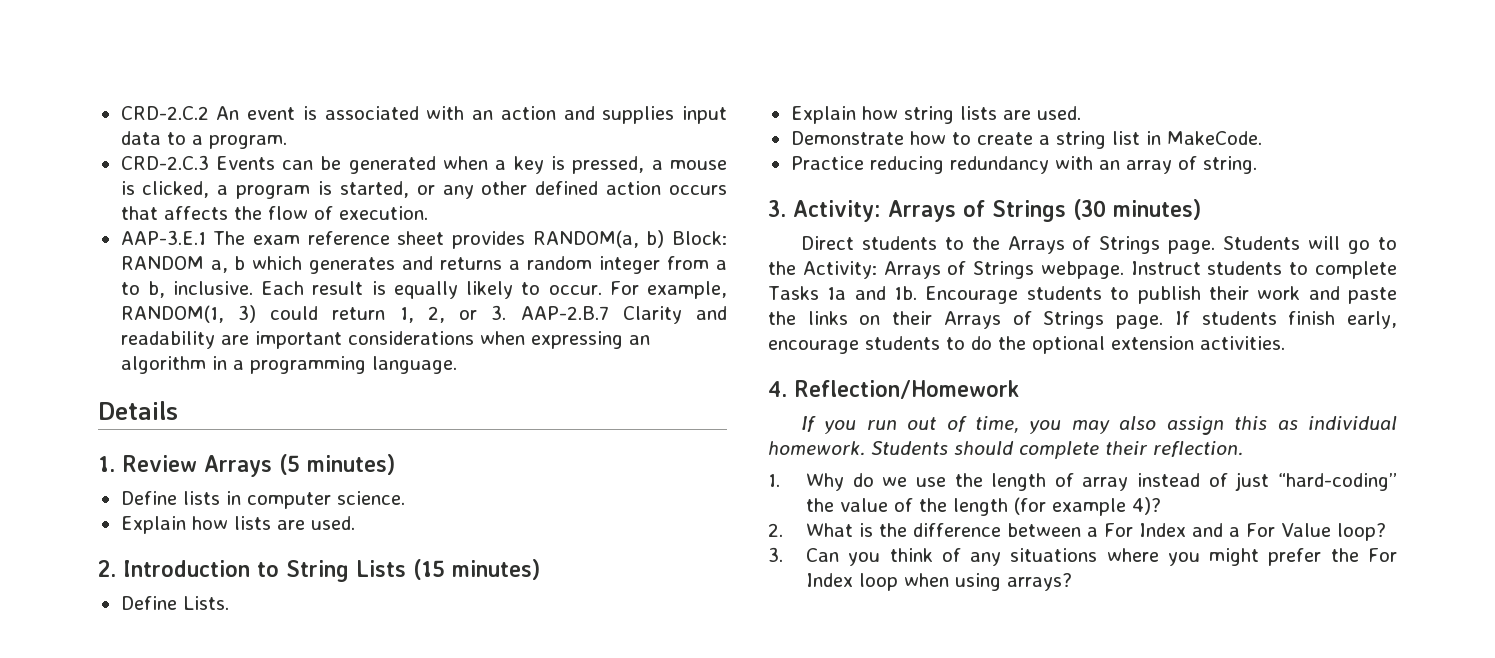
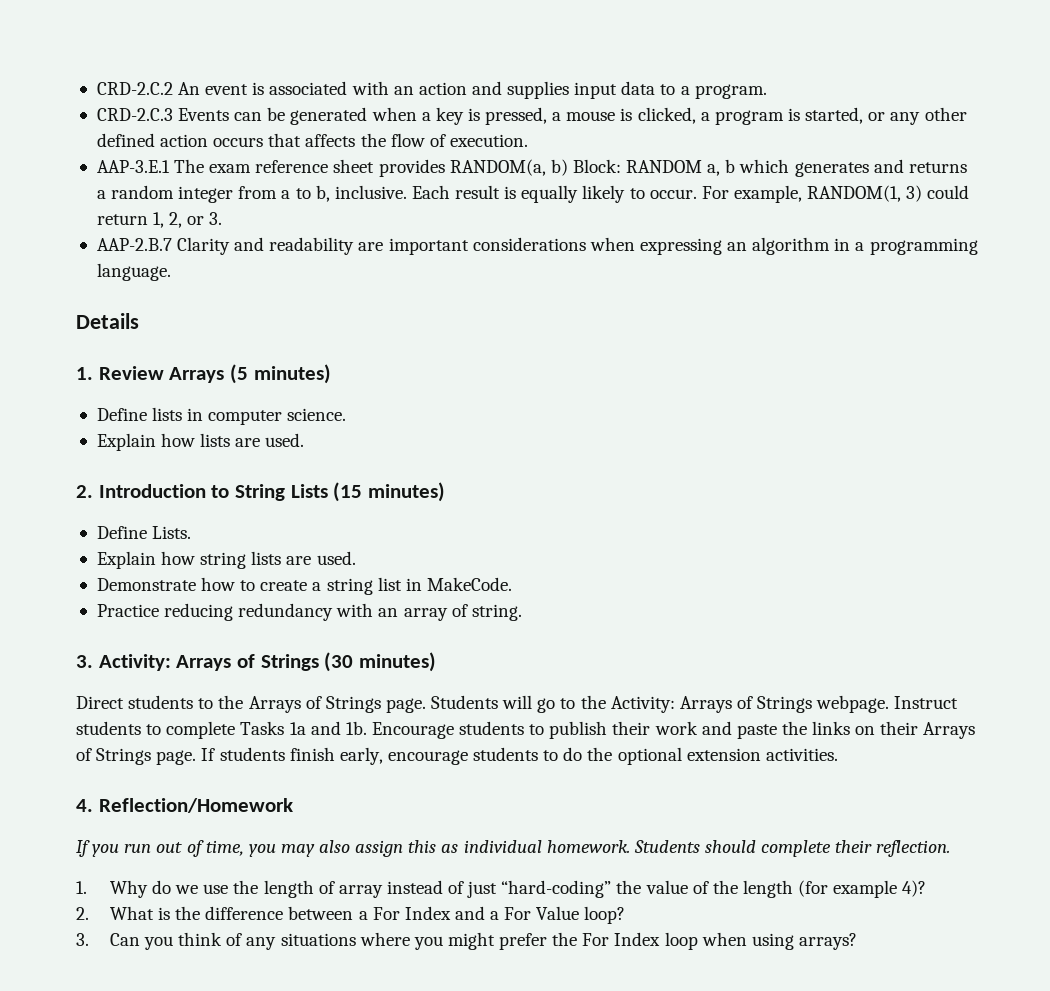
- For example, RANDOM(1, 3) could return 1, 2, or 3. AAP-2.B.7 Clarity and readability are important considerations when expressing an algorithm in a programming language.
+ For example, RANDOM(1, 3) could return 1, 2, or 3.
+ AAP-2.B.7 Clarity and readability are important considerations when expressing an algorithm in a programming language.

